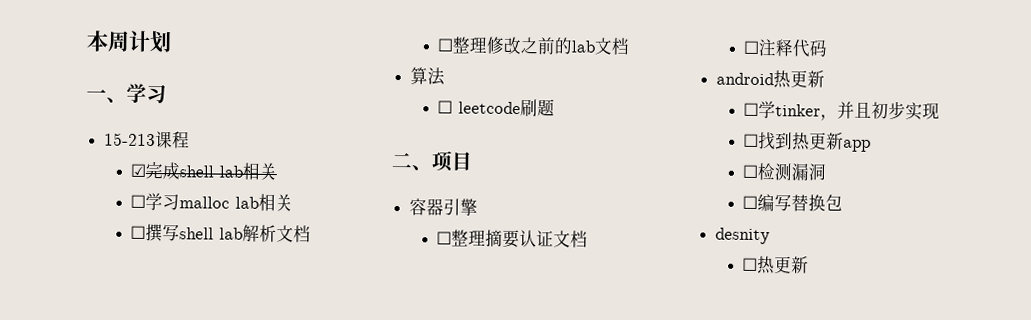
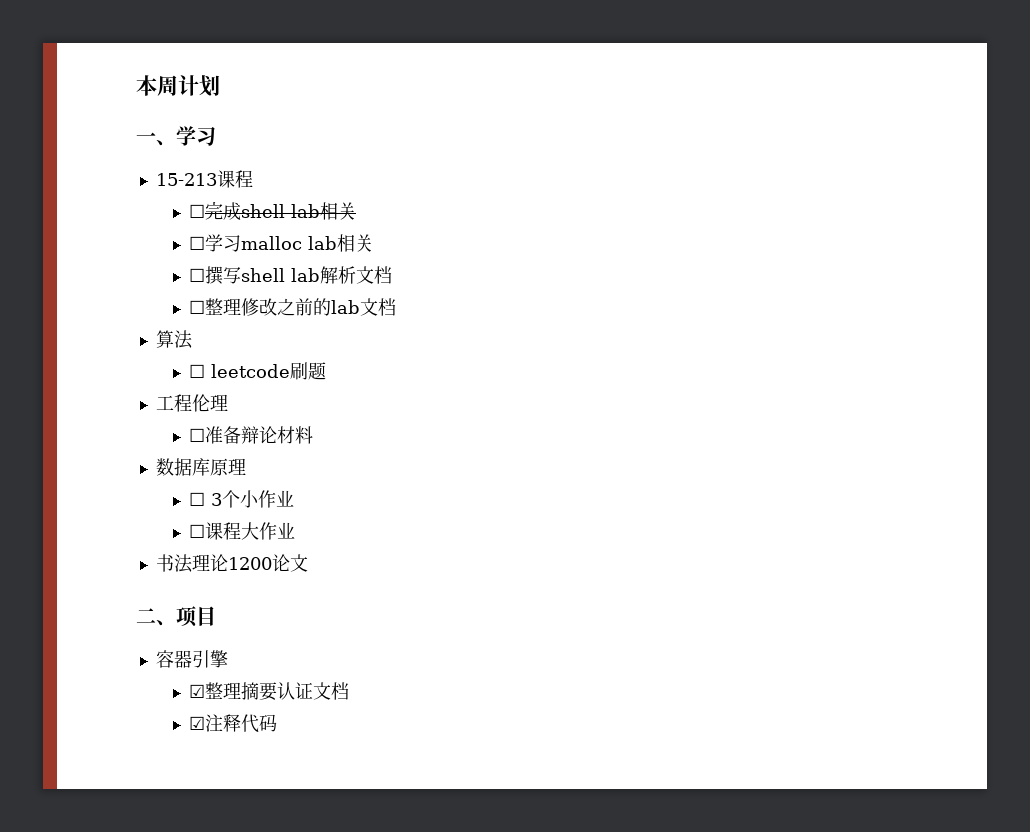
- ☑完成shell lab相关
+ ☐完成shell lab相关
+ 工程伦理
+ ☐准备辩论材料
+ 数据库原理
+ ☐ 3个小作业
+ ☐课程大作业
+ 书法理论1200论文
- ☐整理摘要认证文档
+ ☑整理摘要认证文档
- ☐注释代码
+ ☑注释代码
- android热更新
- ☐学tinker，并且初步实现
- ☐找到热更新app
- ☐检测漏洞
- ☐编写替换包
- desnity
- ☐热更新

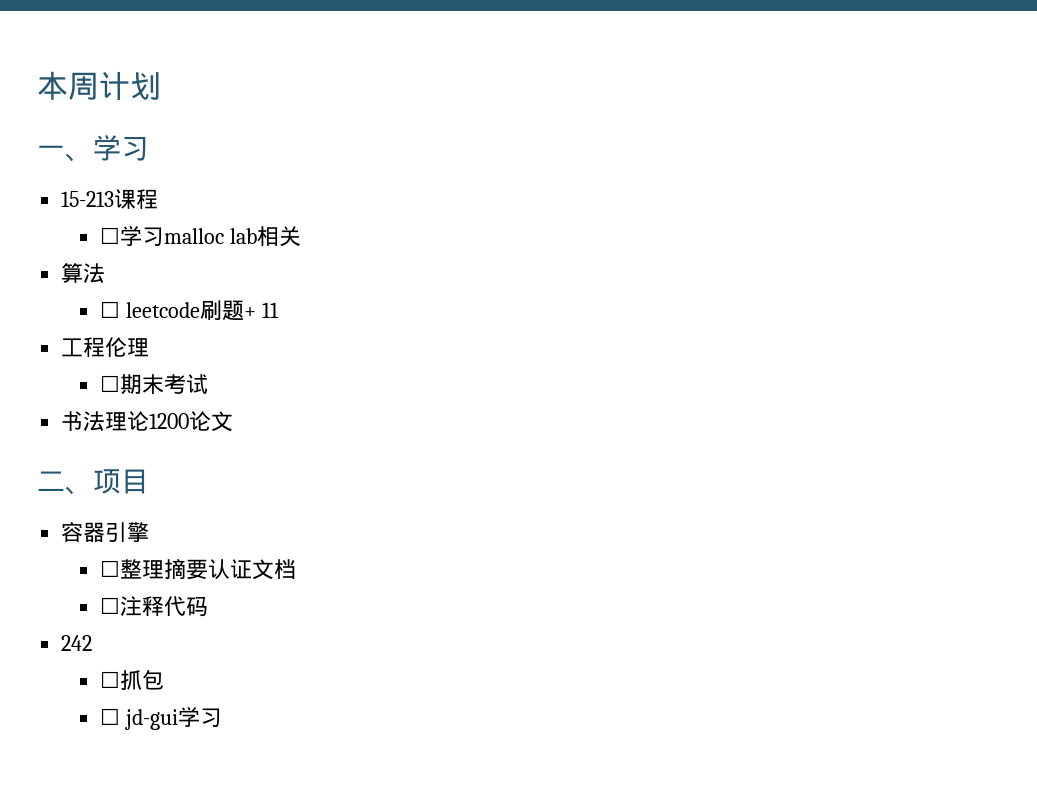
- ☐完成shell lab相关
- ☐撰写shell lab解析文档
- ☐整理修改之前的lab文档
- ☐ leetcode刷题
+ ☐ leetcode刷题+ 11
- ☐准备辩论材料
- 数据库原理
- ☐ 3个小作业
- ☐课程大作业
+ ☐期末考试
- ☑整理摘要认证文档
+ ☐整理摘要认证文档
- ☑注释代码
+ ☐注释代码
+ 242
+ ☐抓包
+ ☐ jd-gui学习

